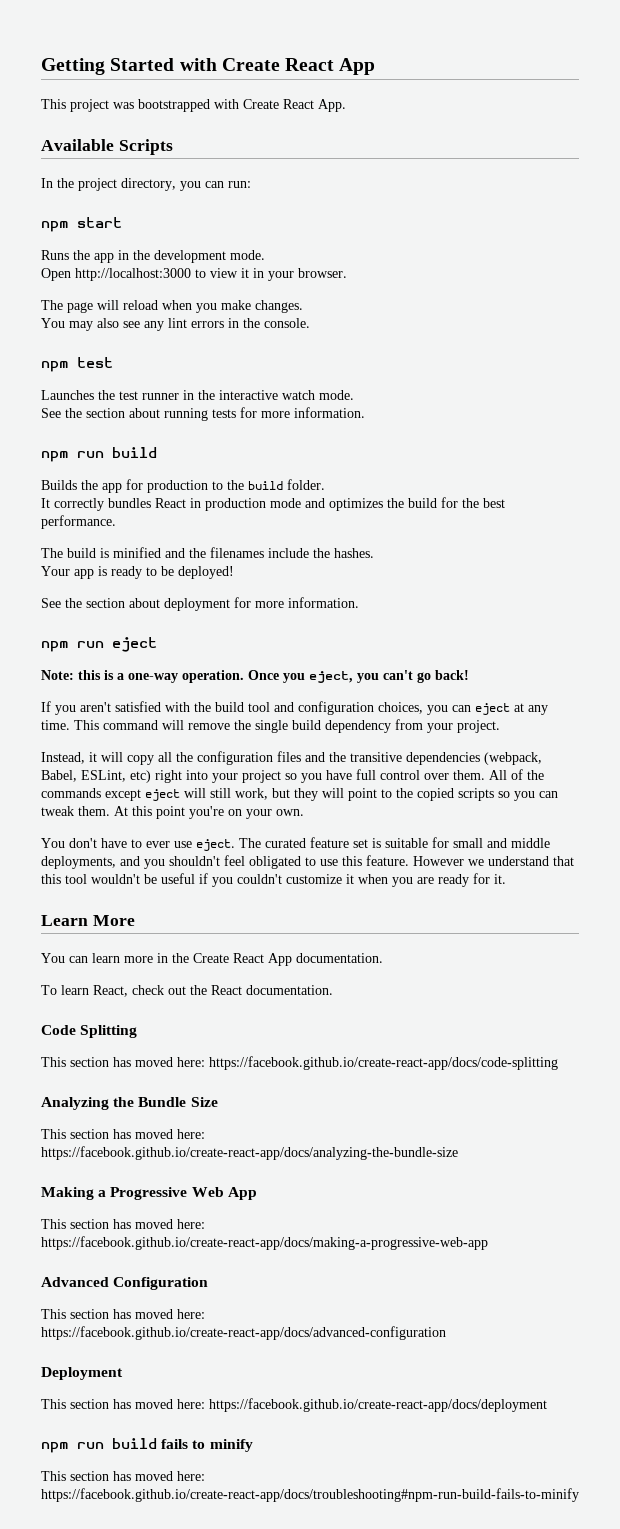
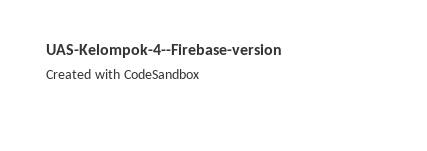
- Getting Started with Create React App
- This project was bootstrapped with Create React App.
- Available Scripts
- In the project directory, you can run:
- npm start
- Runs the app in the development mode.
- Open http://localhost:3000 to view it in your browser.
- The page will reload when you make changes.
- You may also see any lint errors in the console.
- npm test
- Launches the test runner in the interactive watch mode.
- See the section about running tests for more information.
- npm run build
- Builds the app for production to the build folder.
- It correctly bundles React in production mode and optimizes the build for the best performance.
- The build is minified and the filenames include the hashes.
- Your app is ready to be deployed!
- See the section about deployment for more information.
- npm run eject
- Note: this is a one-way operation. Once you eject, you can't go back!
- If you aren't satisfied with the build tool and configuration choices, you can eject at any time. This command will remove the single build dependency from your project.
- Instead, it will copy all the configuration files and the transitive dependencies (webpack, Babel, ESLint, etc) right into your project so you have full control over them. All of the commands except eject will still work, but they will point to the copied scripts so you can tweak them. At this point you're on your own.
- You don't have to ever use eject. The curated feature set is suitable for small and middle deployments, and you shouldn't feel obligated to use this feature. However we understand that this tool wouldn't be useful if you couldn't customize it when you are ready for it.
- Learn More
- You can learn more in the Create React App documentation.
- To learn React, check out the React documentation.
- Code Splitting
- This section has moved here: https://facebook.github.io/create-react-app/docs/code-splitting
- Analyzing the Bundle Size
- This section has moved here: https://facebook.github.io/create-react-app/docs/analyzing-the-bundle-size
- Making a Progressive Web App
- This section has moved here: https://facebook.github.io/create-react-app/docs/making-a-progressive-web-app
- Advanced Configuration
- This section has moved here: https://facebook.github.io/create-react-app/docs/advanced-configuration
- Deployment
- This section has moved here: https://facebook.github.io/create-react-app/docs/deployment
- npm run build fails to minify
- This section has moved here: https://facebook.github.io/create-react-app/docs/troubleshooting#npm-run-build-fails-to-minify
+ UAS-Kelompok-4--Firebase-version
+ Created with CodeSandbox

